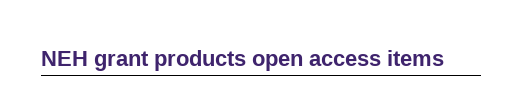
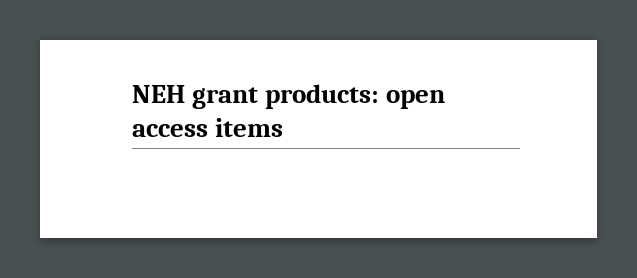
- NEH grant products open access items
+ NEH grant products: open access items

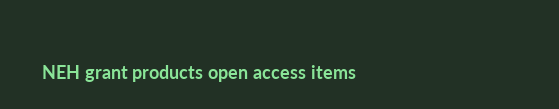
- NEH grant products: open access items
+ NEH grant products open access items

